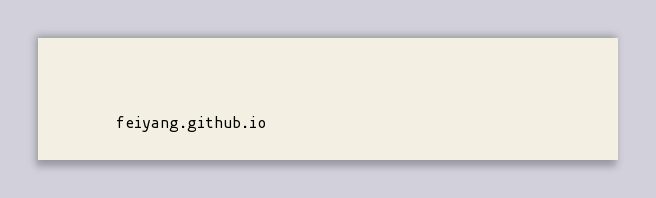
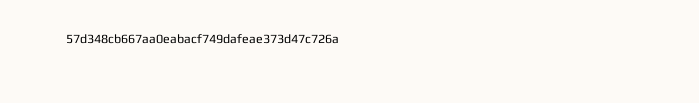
- feiyang.github.io
+ 57d348cb667aa0eabacf749dafeae373d47c726a

